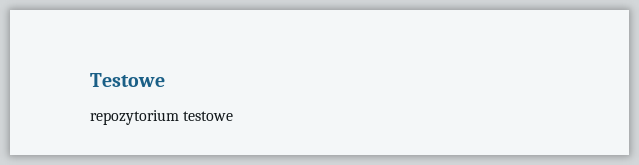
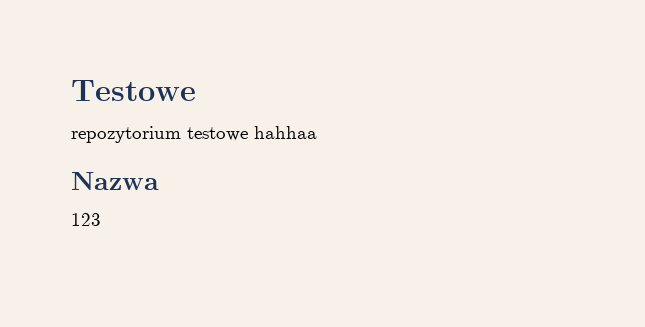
- repozytorium testowe
+ repozytorium testowe hahhaa
+ Nazwa
+ 123

